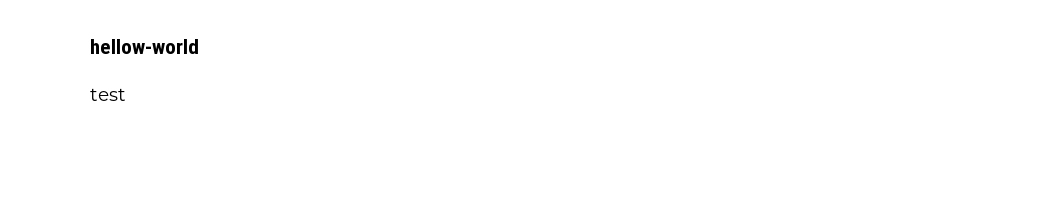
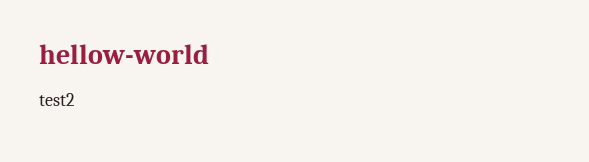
- test
+ test2

